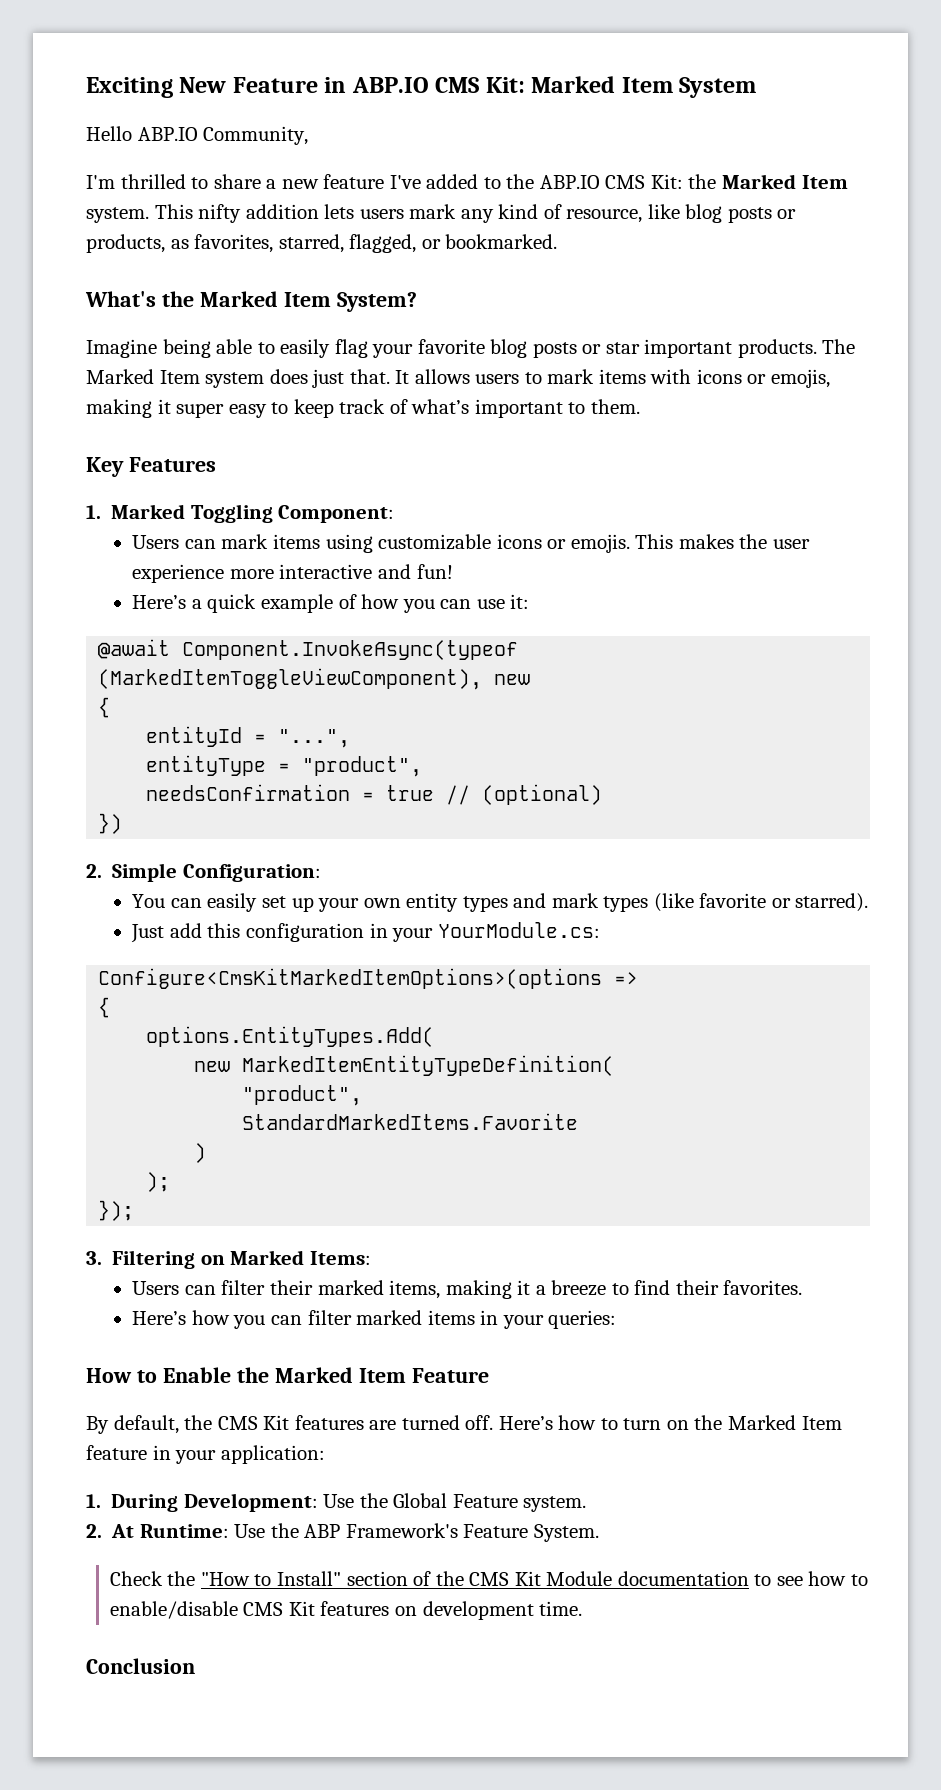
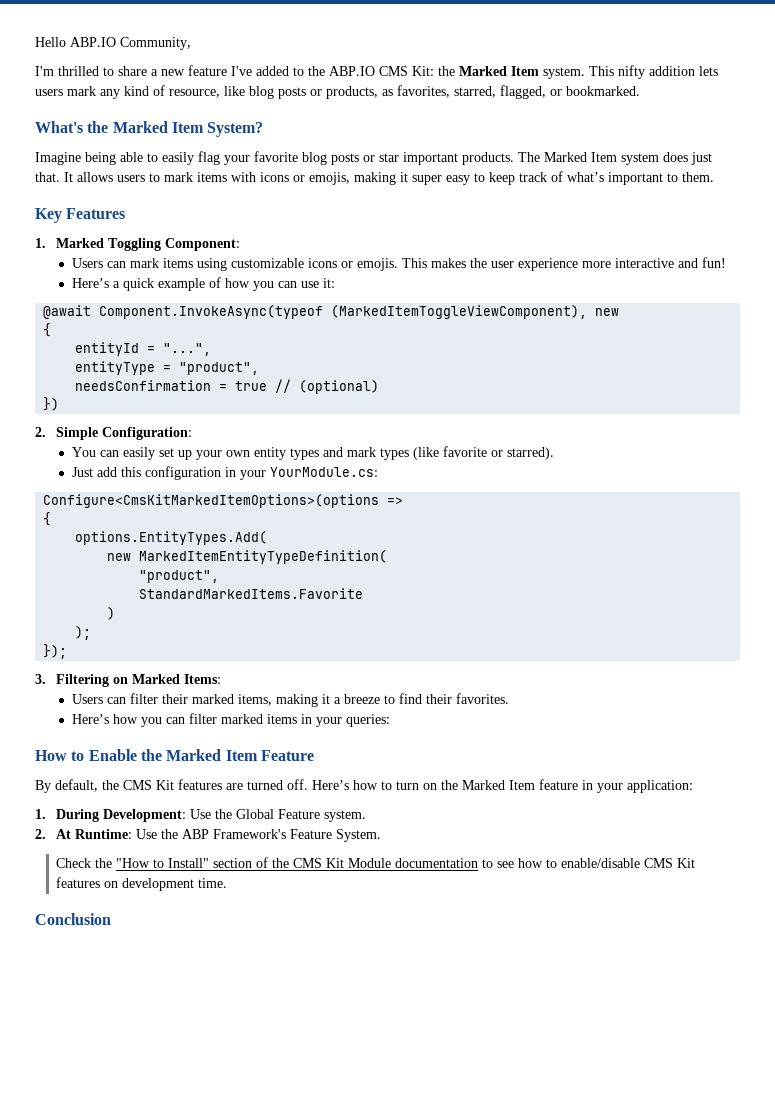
- Exciting New Feature in ABP.IO CMS Kit: Marked Item System

